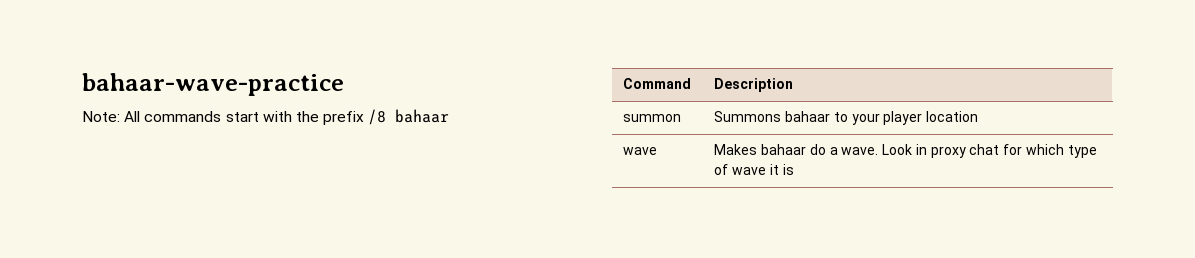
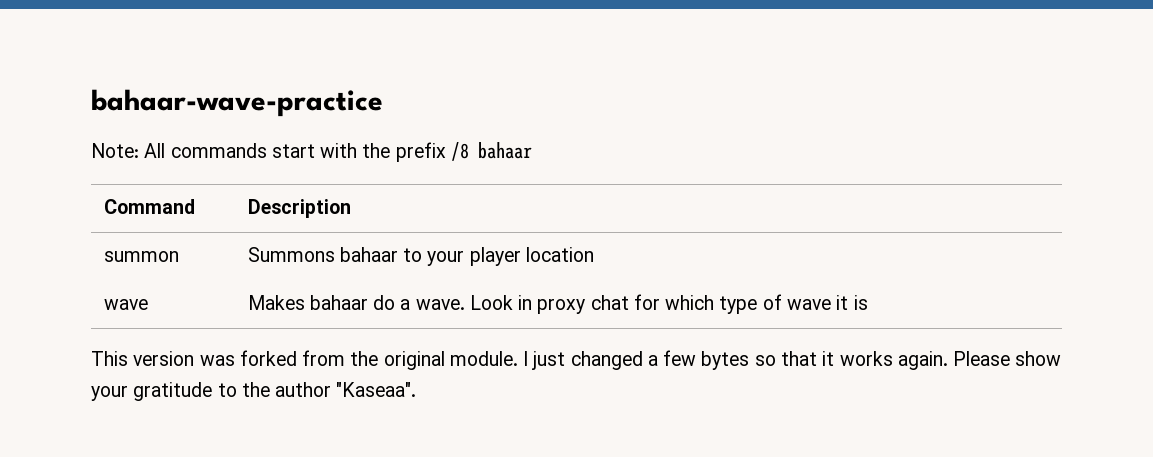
+ This version was forked from the original module. I just changed a few bytes so that it works again. Please show your gratitude to the author "Kaseaa".

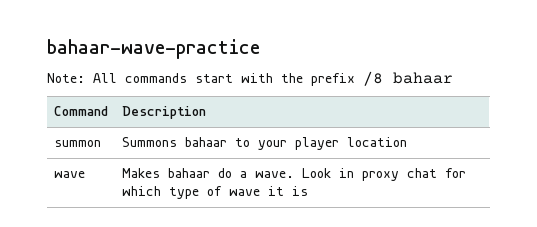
- This version was forked from the original module. I just changed a few bytes so that it works again. Please show your gratitude to the author "Kaseaa".

